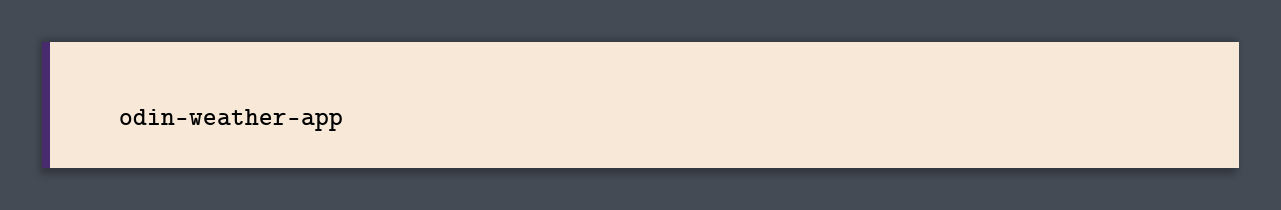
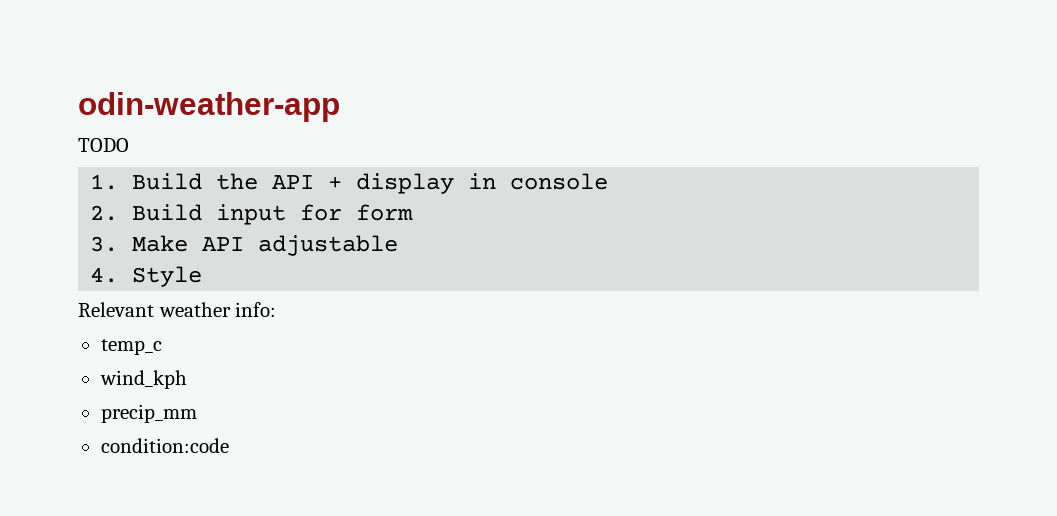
+ TODO
+ 1. Build the API + display in console
+ 2. Build input for form
+ 3. Make API adjustable
+ 4. Style
+ Relevant weather info:
+ temp_c
+ wind_kph
+ precip_mm
+ condition:code

